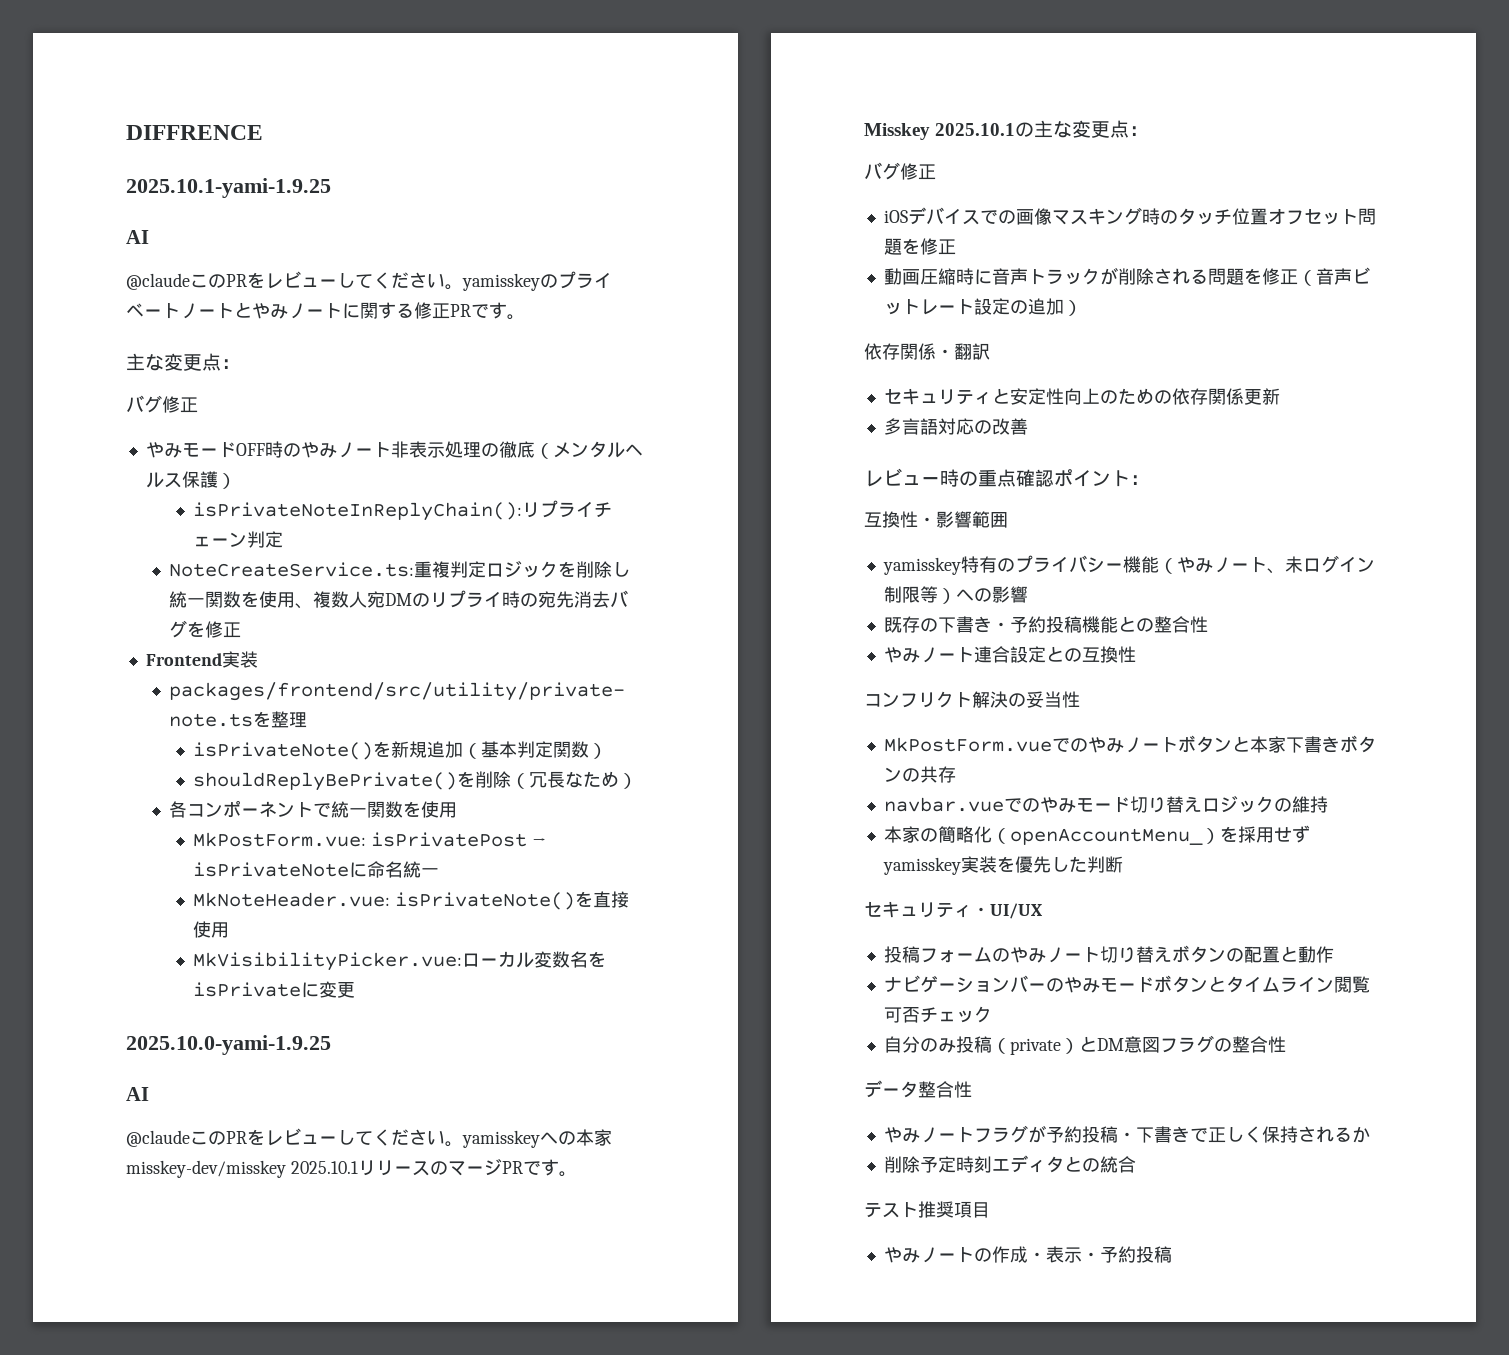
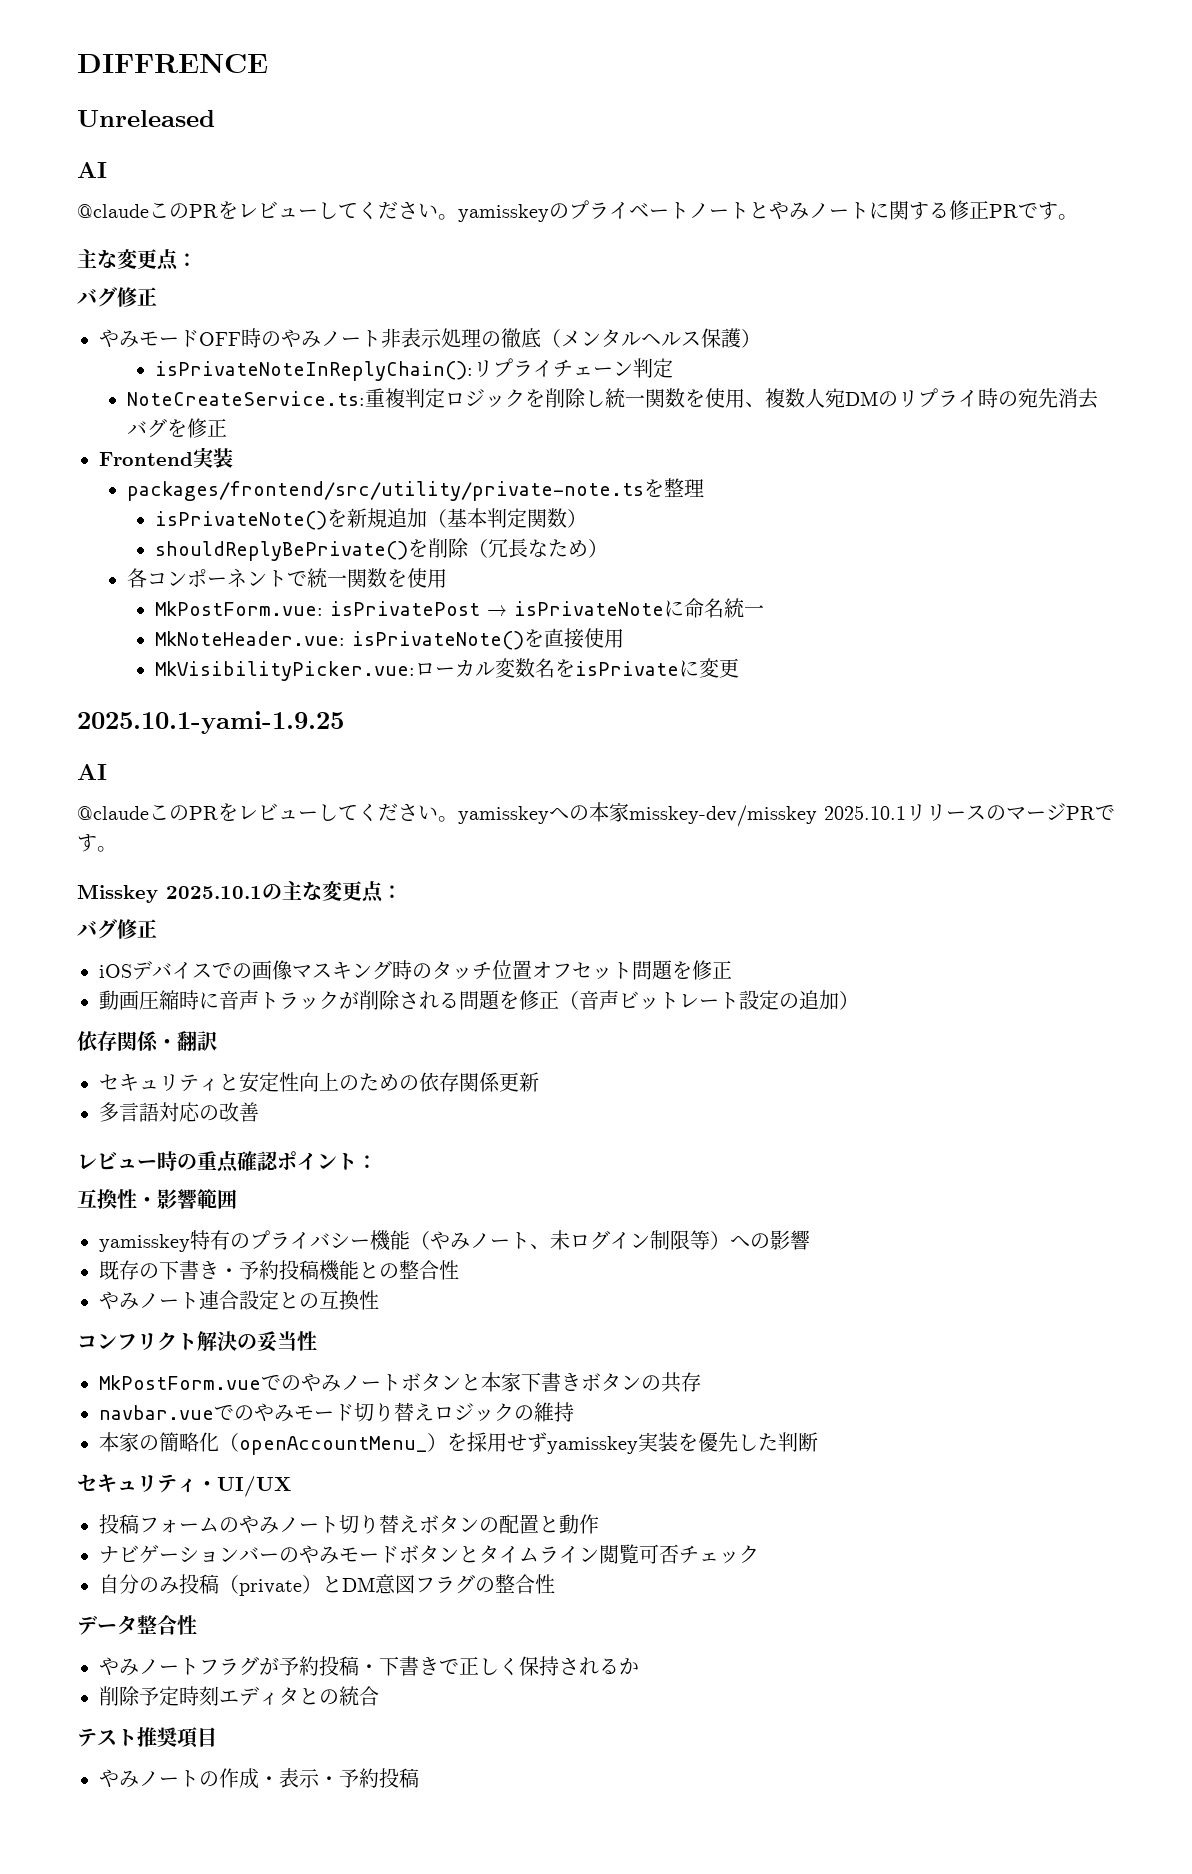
- 2025.10.1-yami-1.9.25
+ Unreleased
- 2025.10.0-yami-1.9.25
+ 2025.10.1-yami-1.9.25

